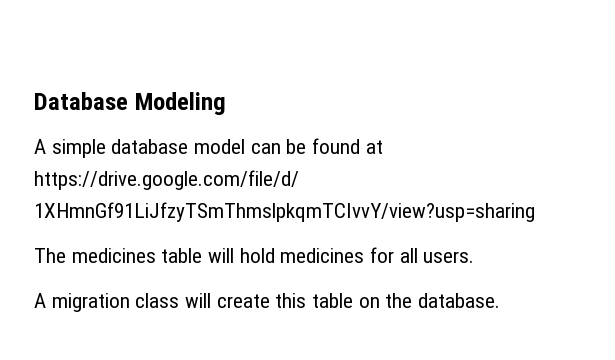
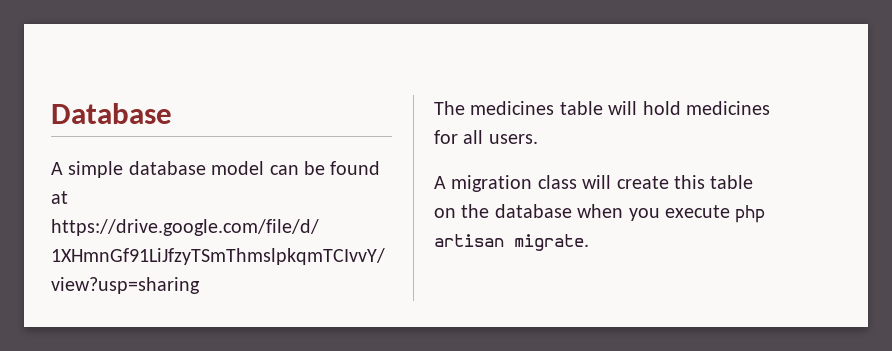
- Database Modeling
+ Database
- A migration class will create this table on the database.
+ A migration class will create this table on the database when you execute php artisan migrate.

